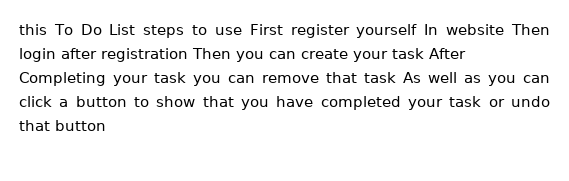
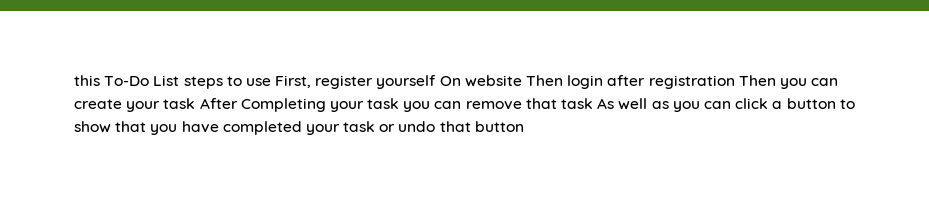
- this To Do List steps to use First register yourself In website Then login after registration Then you can create your task After Completing your task you can remove that task As well as you can click a button to show that you have completed your task or undo that button
+ this To-Do List steps to use First, register yourself On website Then login after registration Then you can create your task After Completing your task you can remove that task As well as you can click a button to show that you have completed your task or undo that button

